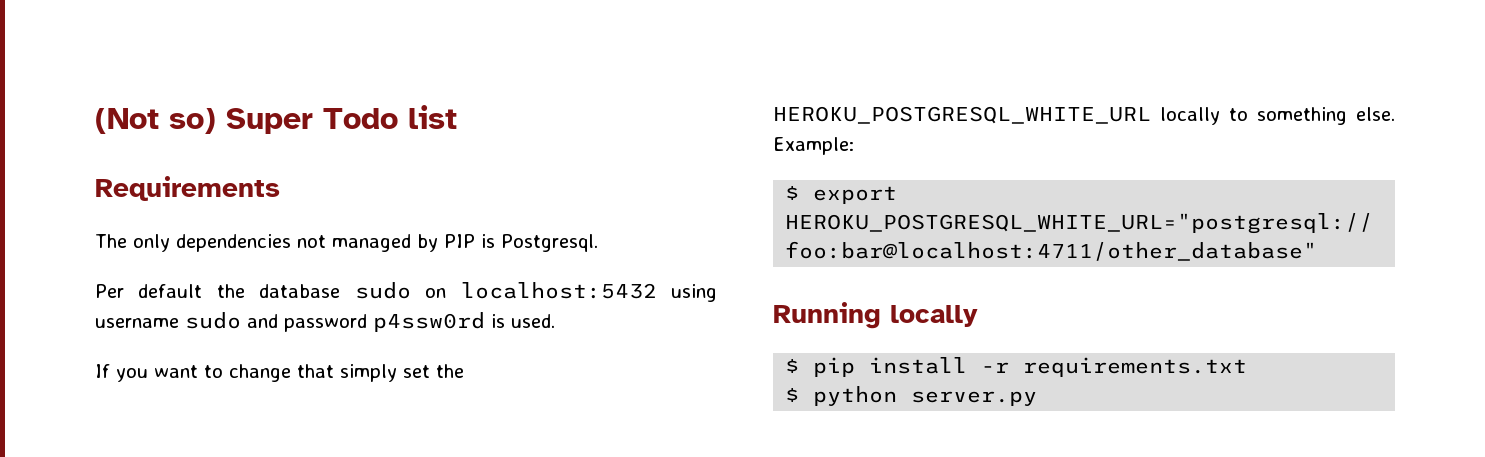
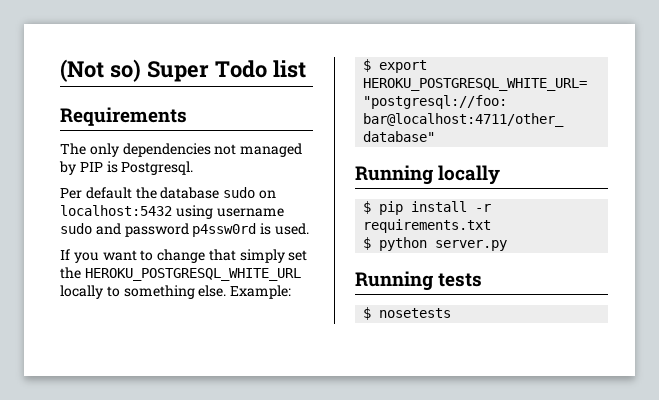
+ Running tests
+ $ nosetests

